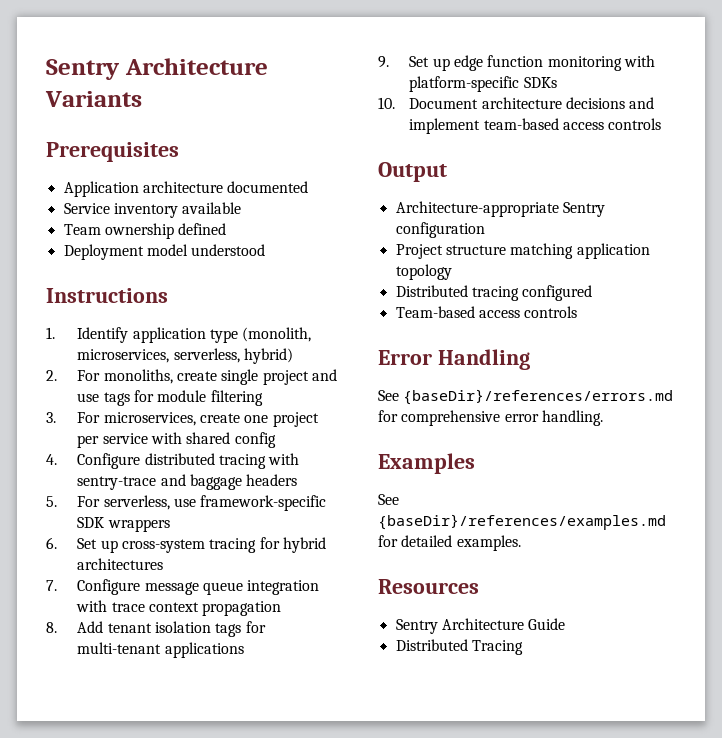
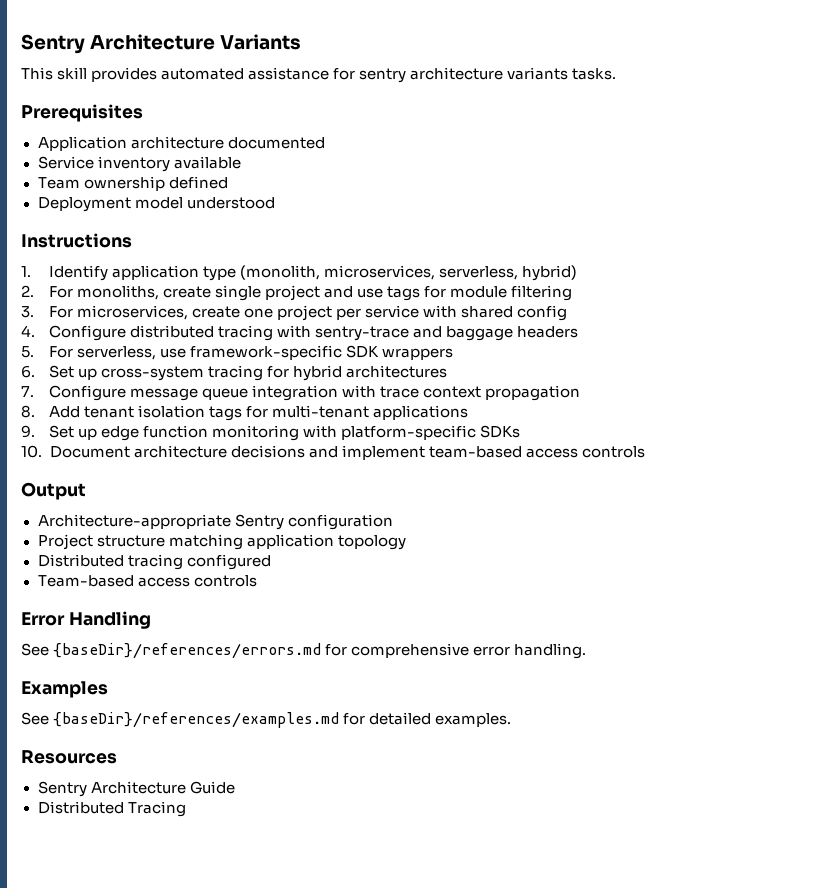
+ This skill provides automated assistance for sentry architecture variants tasks.

